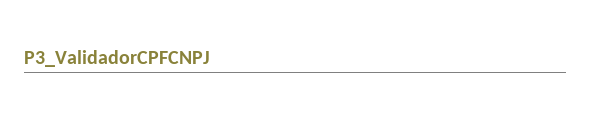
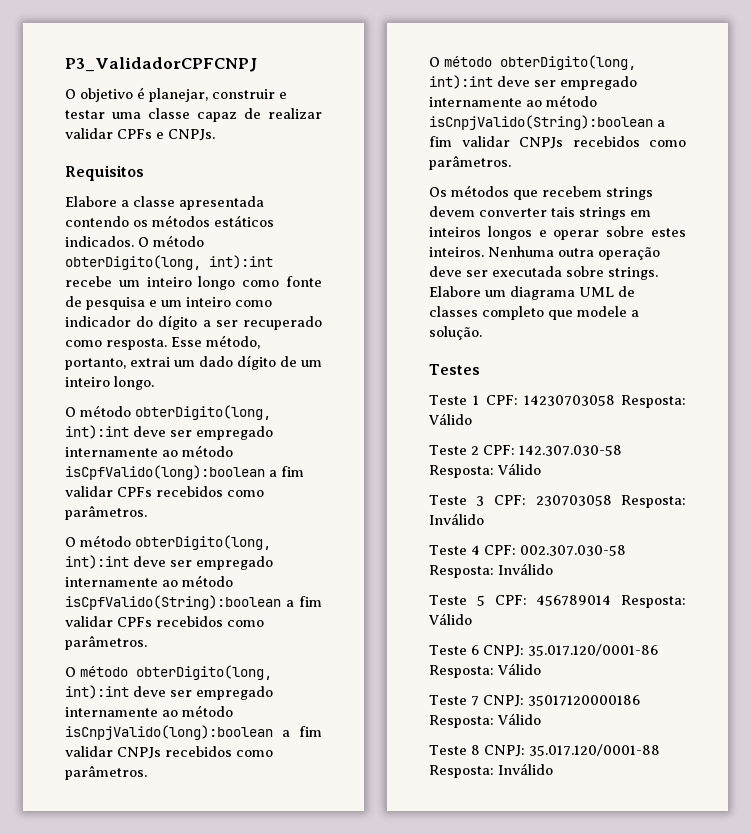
+ O objetivo é planejar, construir e testar uma classe capaz de realizar validar CPFs e CNPJs.
+ Requisitos
+ Elabore a classe apresentada contendo os métodos estáticos indicados. O método obterDigito(long, int):int recebe um inteiro longo como fonte de pesquisa e um inteiro como indicador do dígito a ser recuperado como resposta. Esse método, portanto, extrai um dado dígito de um inteiro longo.
+ O método obterDigito(long, int):int deve ser empregado internamente ao método isCpfValido(long):boolean a fim validar CPFs recebidos como parâmetros.
+ O método obterDigito(long, int):int deve ser empregado internamente ao método isCpfValido(String):boolean a fim validar CPFs recebidos como parâmetros.
+ O método obterDigito(long, int):int deve ser empregado internamente ao método isCnpjValido(long):boolean a fim validar CNPJs recebidos como parâmetros.
+ O método obterDigito(long, int):int deve ser empregado internamente ao método isCnpjValido(String):boolean a fim validar CNPJs recebidos como parâmetros.
+ Os métodos que recebem strings devem converter tais strings em inteiros longos e operar sobre estes inteiros. Nenhuma outra operação deve ser executada sobre strings. Elabore um diagrama UML de classes completo que modele a solução.
+ Testes
+ Teste 1 CPF: 14230703058 Resposta: Válido
+ Teste 2 CPF: 142.307.030-58 Resposta: Válido
+ Teste 3 CPF: 230703058 Resposta: Inválido
+ Teste 4 CPF: 002.307.030-58 Resposta: Inválido
+ Teste 5 CPF: 456789014 Resposta: Válido
+ Teste 6 CNPJ: 35.017.120/0001-86 Resposta: Válido
+ Teste 7 CNPJ: 35017120000186 Resposta: Válido
+ Teste 8 CNPJ: 35.017.120/0001-88 Resposta: Inválido

